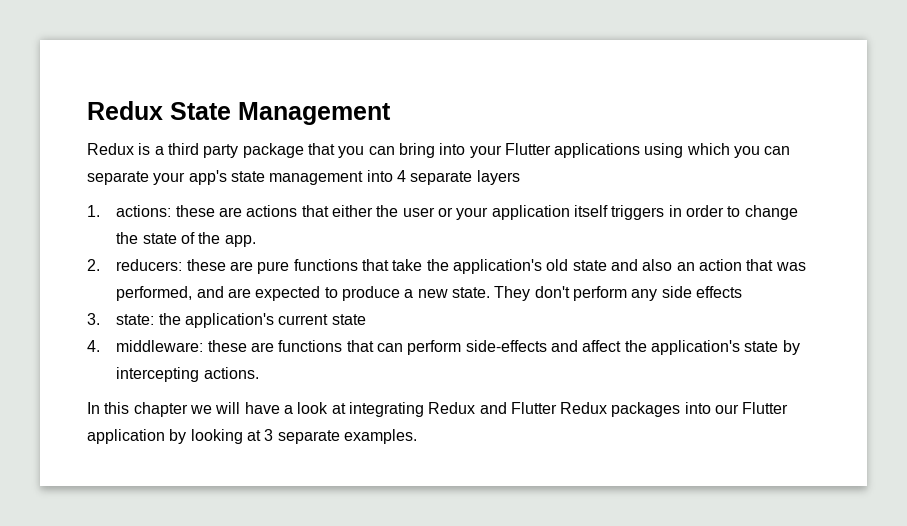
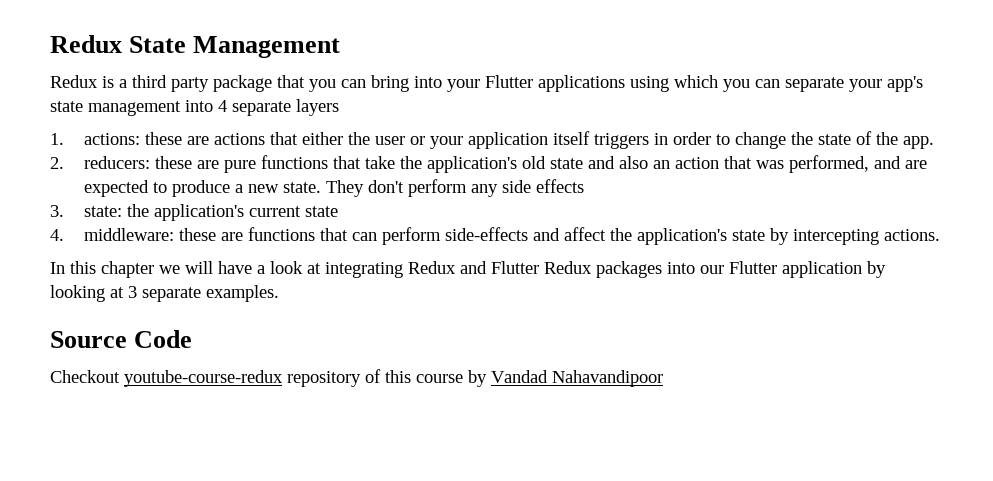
+ Source Code
+ Checkout youtube-course-redux repository of this course by Vandad Nahavandipoor

